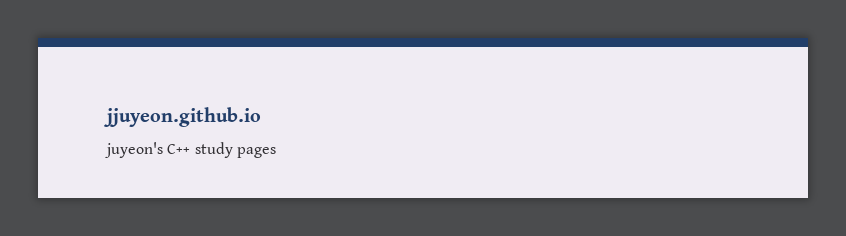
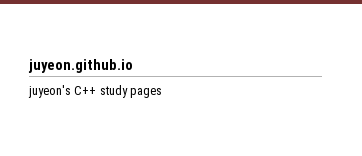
- jjuyeon.github.io
+ juyeon.github.io

